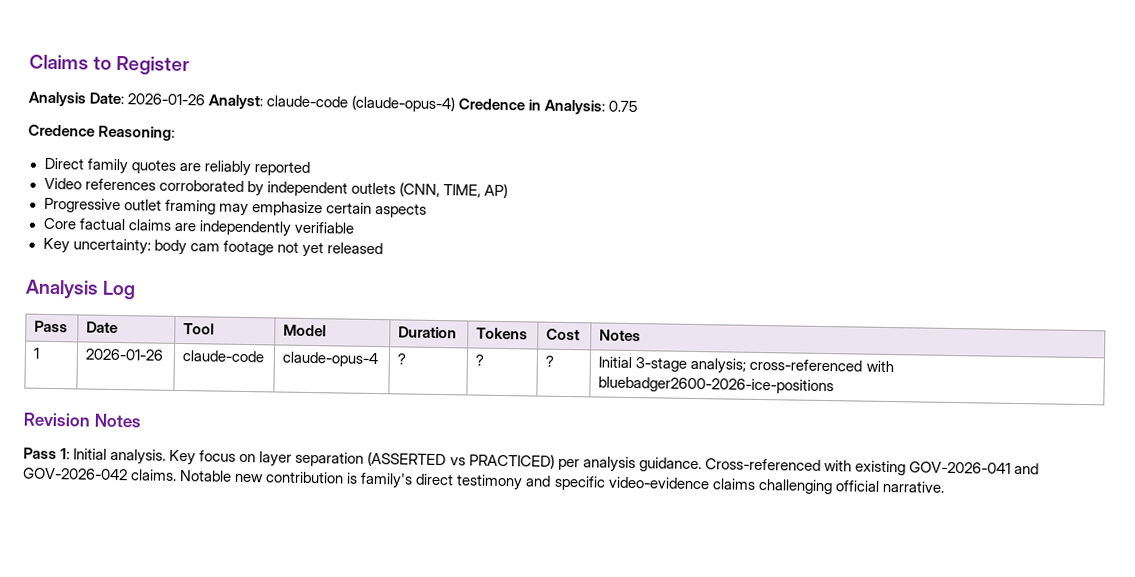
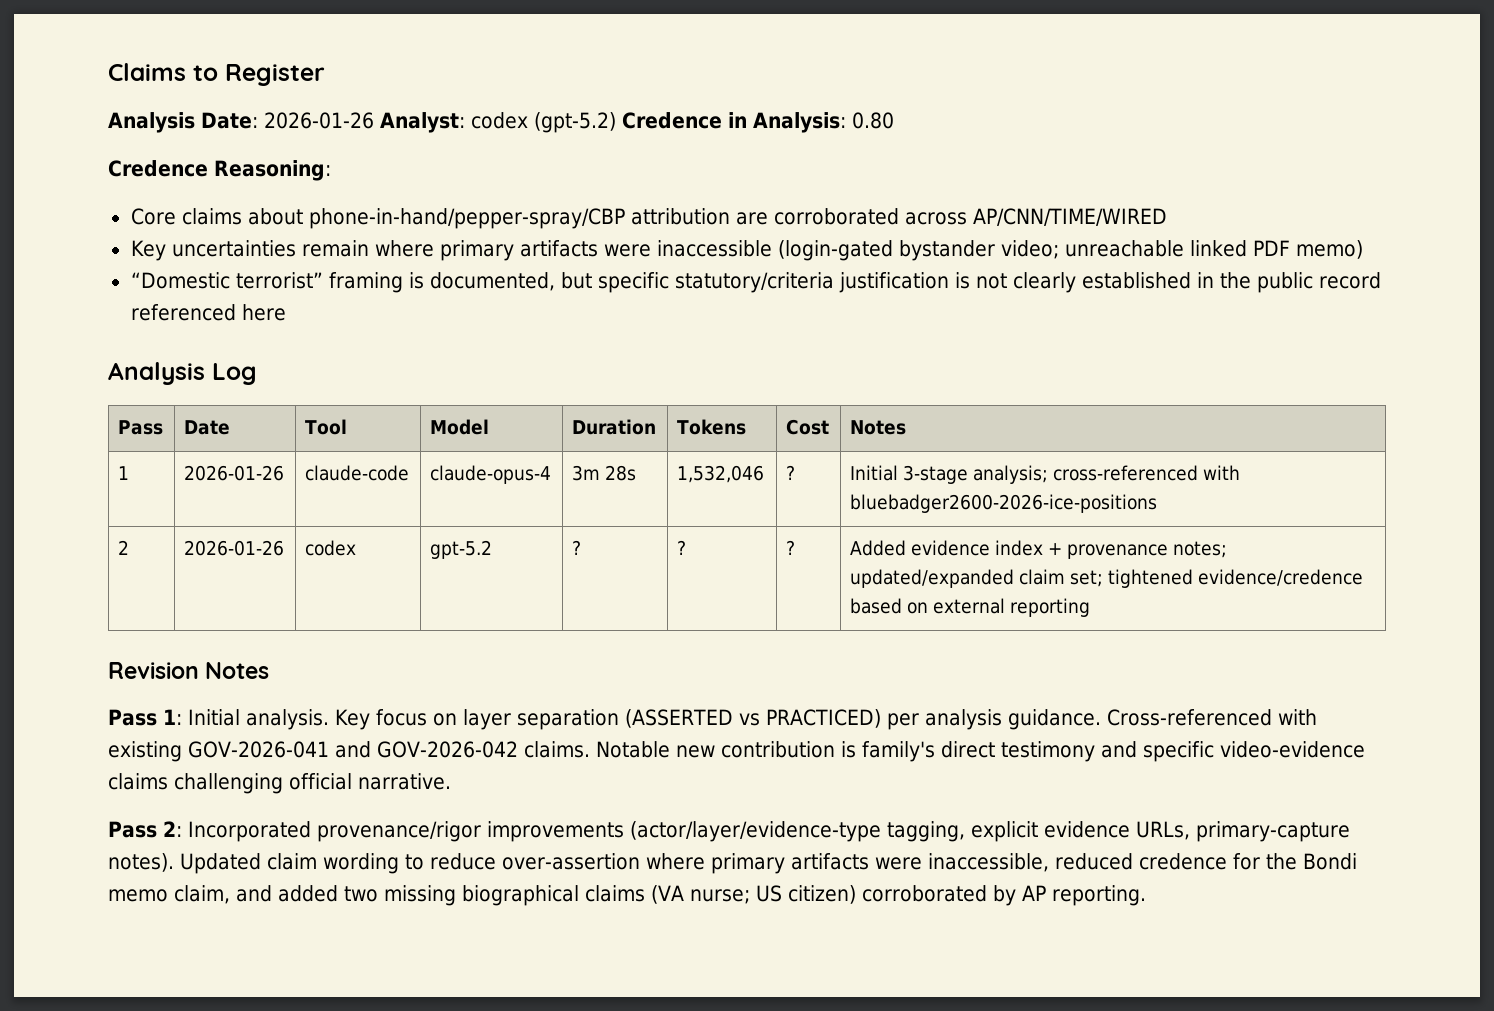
- Analysis Date: 2026-01-26 Analyst: claude-code (claude-opus-4) Credence in Analysis: 0.75
+ Analysis Date: 2026-01-26 Analyst: codex (gpt-5.2) Credence in Analysis: 0.80
- Direct family quotes are reliably reported
- Video references corroborated by independent outlets (CNN, TIME, AP)
- Progressive outlet framing may emphasize certain aspects
- Core factual claims are independently verifiable
- Key uncertainty: body cam footage not yet released
+ Core claims about phone-in-hand/pepper-spray/CBP attribution are corroborated across AP/CNN/TIME/WIRED
+ Key uncertainties remain where primary artifacts were inaccessible (login-gated bystander video; unreachable linked PDF memo)
+ “Domestic terrorist” framing is documented, but specific statutory/criteria justification is not clearly established in the public record referenced here
- 1 | 2026-01-26 | claude-code | claude-opus-4 | ? | ? | ? | Initial 3-stage analysis; cross-referenced with bluebadger2600-2026-ice-positions
+ 1 | 2026-01-26 | claude-code | claude-opus-4 | 3m 28s | 1,532,046 | ? | Initial 3-stage analysis; cross-referenced with bluebadger2600-2026-ice-positions
+ 2 | 2026-01-26 | codex | gpt-5.2 | ? | ? | ? | Added evidence index + provenance notes; updated/expanded claim set; tightened evidence/credence based on external reporting
+ Pass 2: Incorporated provenance/rigor improvements (actor/layer/evidence-type tagging, explicit evidence URLs, primary-capture notes). Updated claim wording to reduce over-assertion where primary artifacts were inaccessible, reduced credence for the Bondi memo claim, and added two missing biographical claims (VA nurse; US citizen) corroborated by AP reporting.

